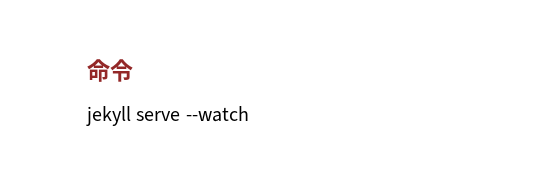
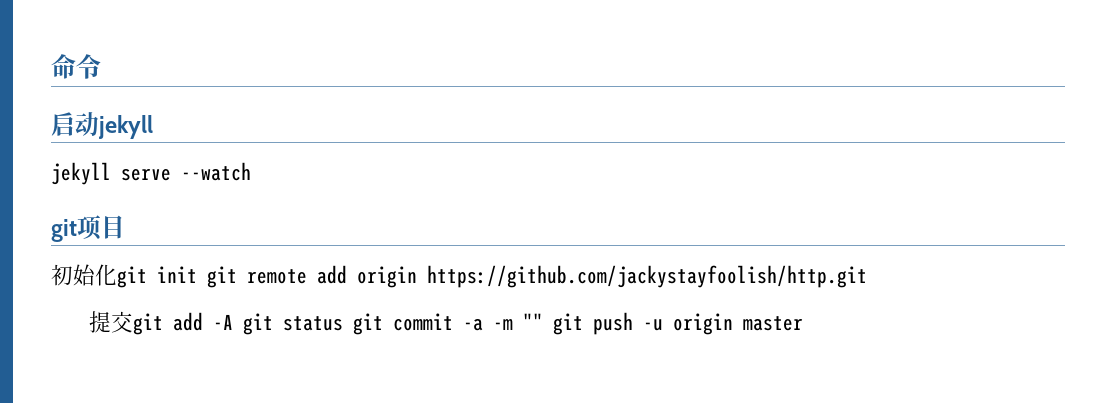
+ 启动jekyll
+ git项目
+ 初始化git init git remote add origin https://github.com/jackystayfoolish/http.git
+ 提交git add -A git status git commit -a -m "" git push -u origin master

